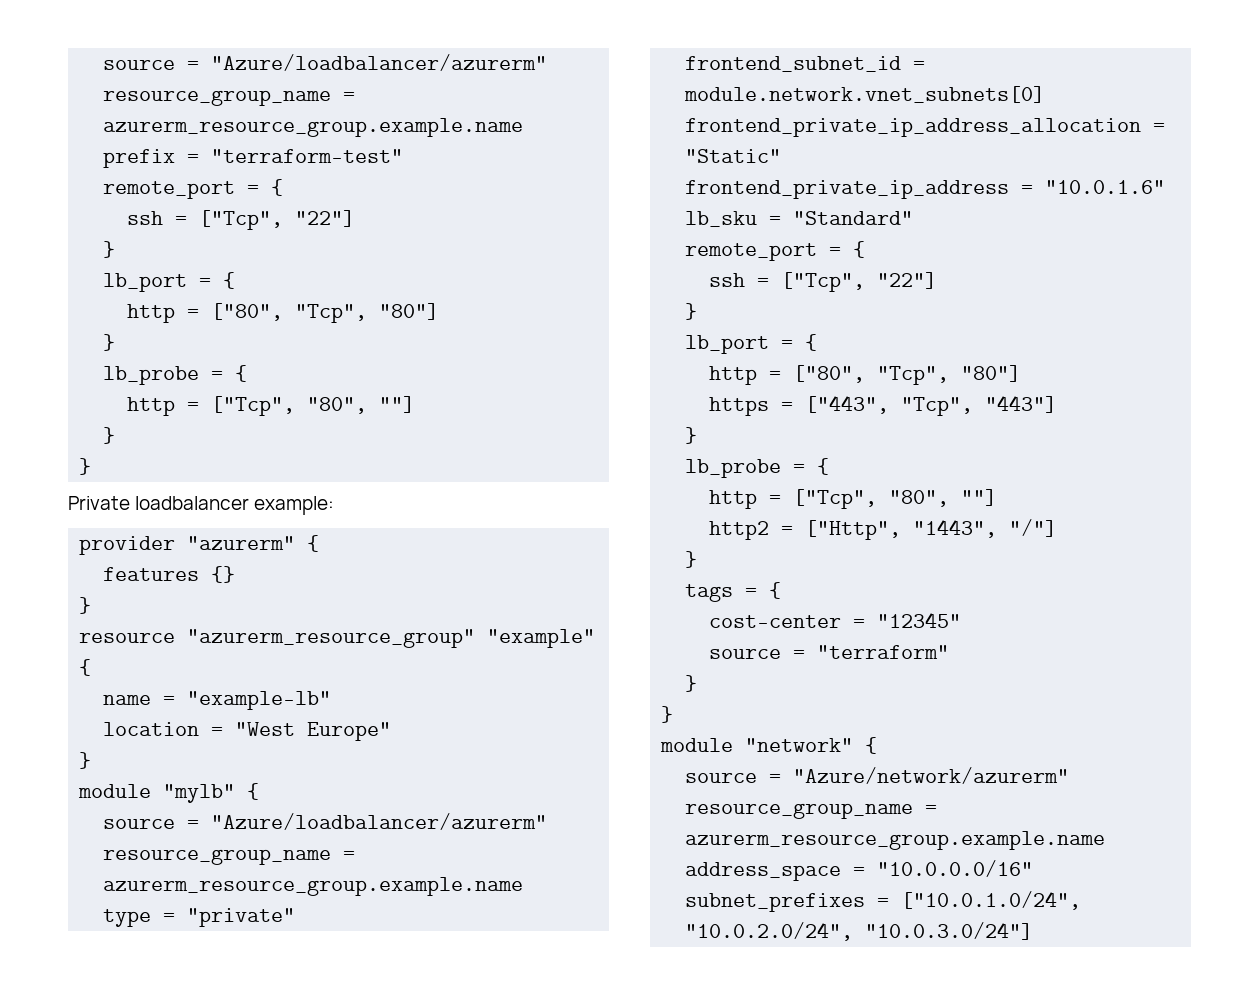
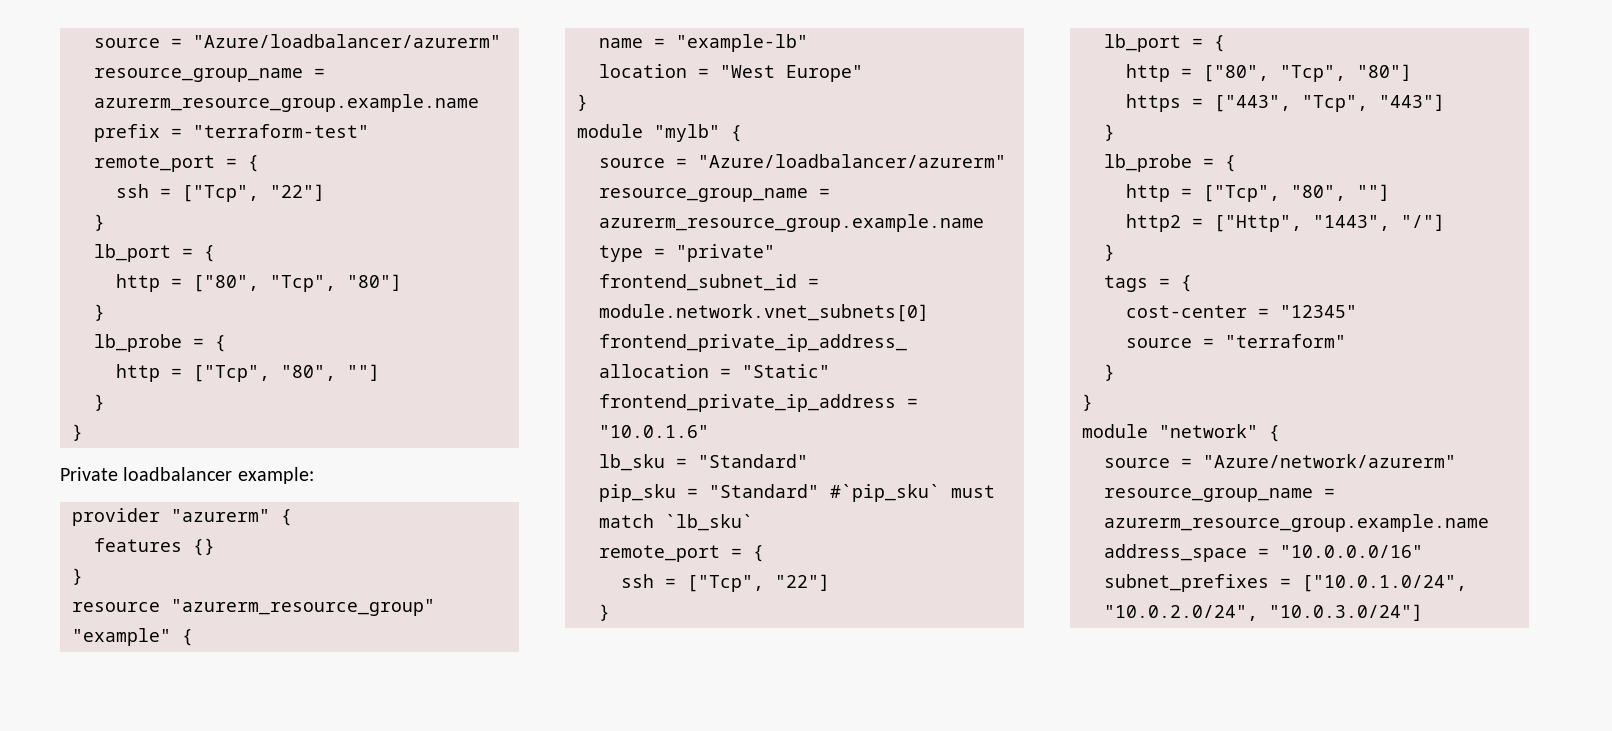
+ pip_sku = "Standard" #`pip_sku` must match `lb_sku`

